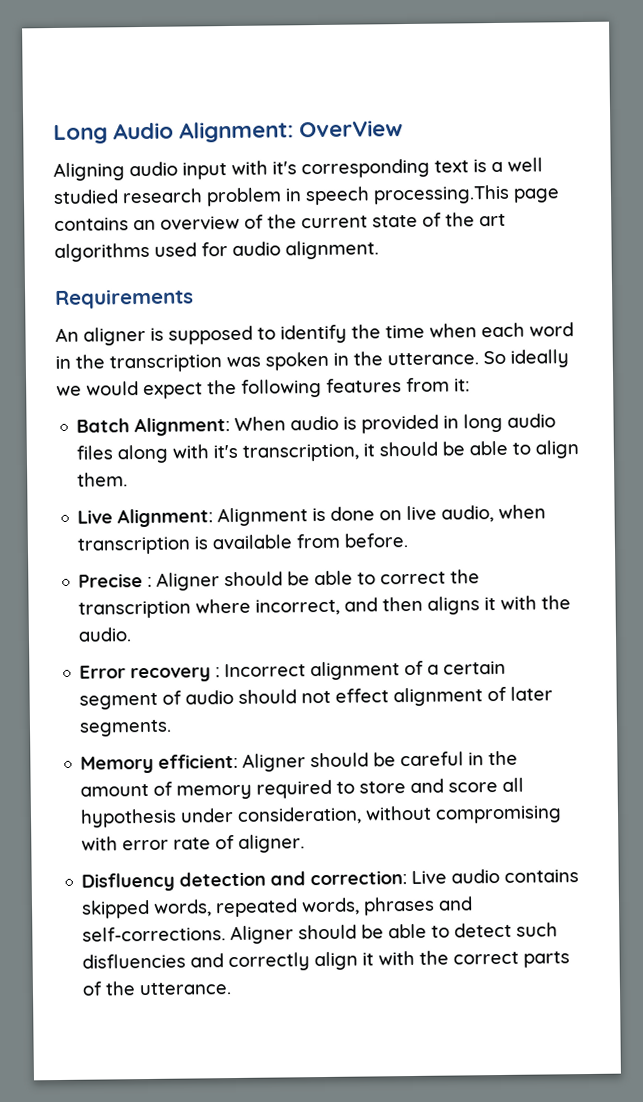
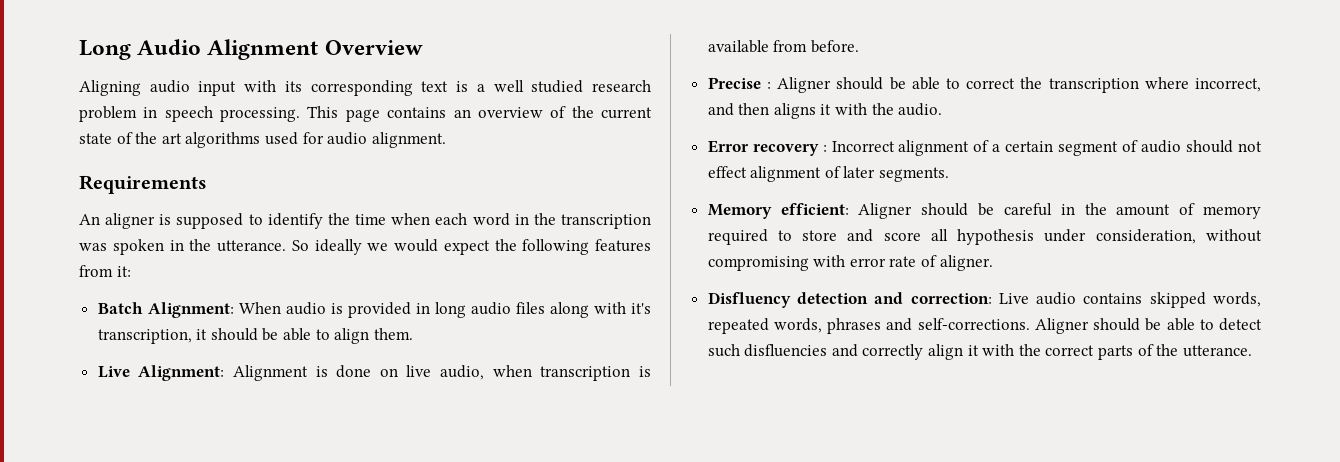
- Long Audio Alignment: OverView
+ Long Audio Alignment Overview
- Aligning audio input with it's corresponding text is a well studied research problem in speech processing.This page contains an overview of the current state of the art algorithms used for audio alignment.
+ Aligning audio input with its corresponding text is a well studied research problem in speech processing. This page contains an overview of the current state of the art algorithms used for audio alignment.

